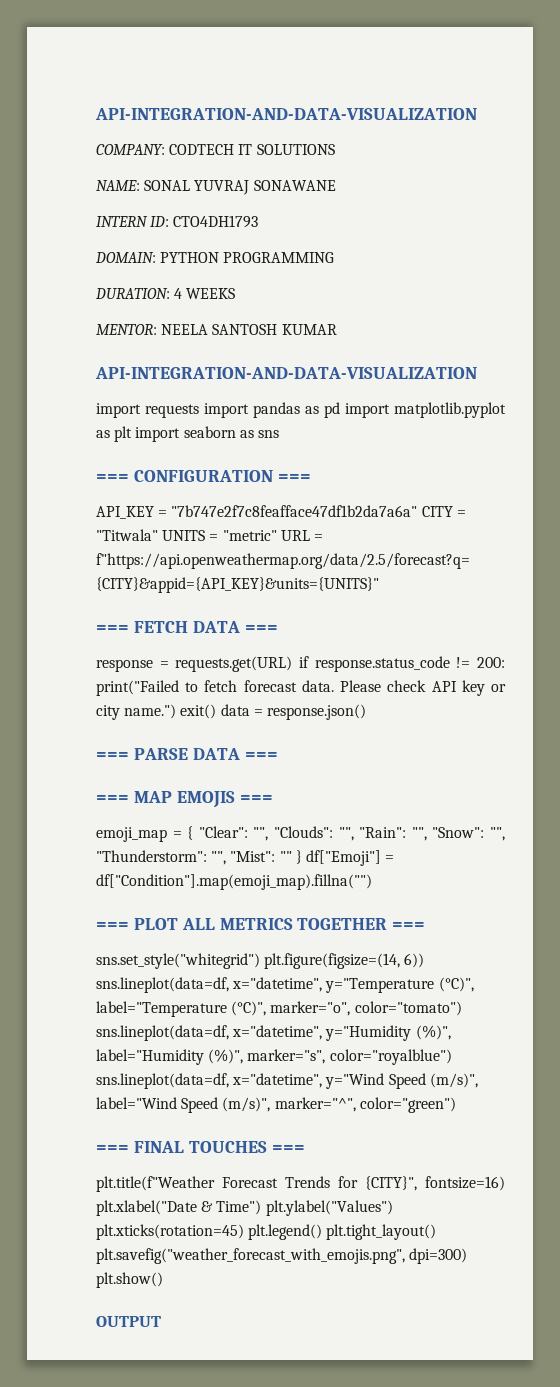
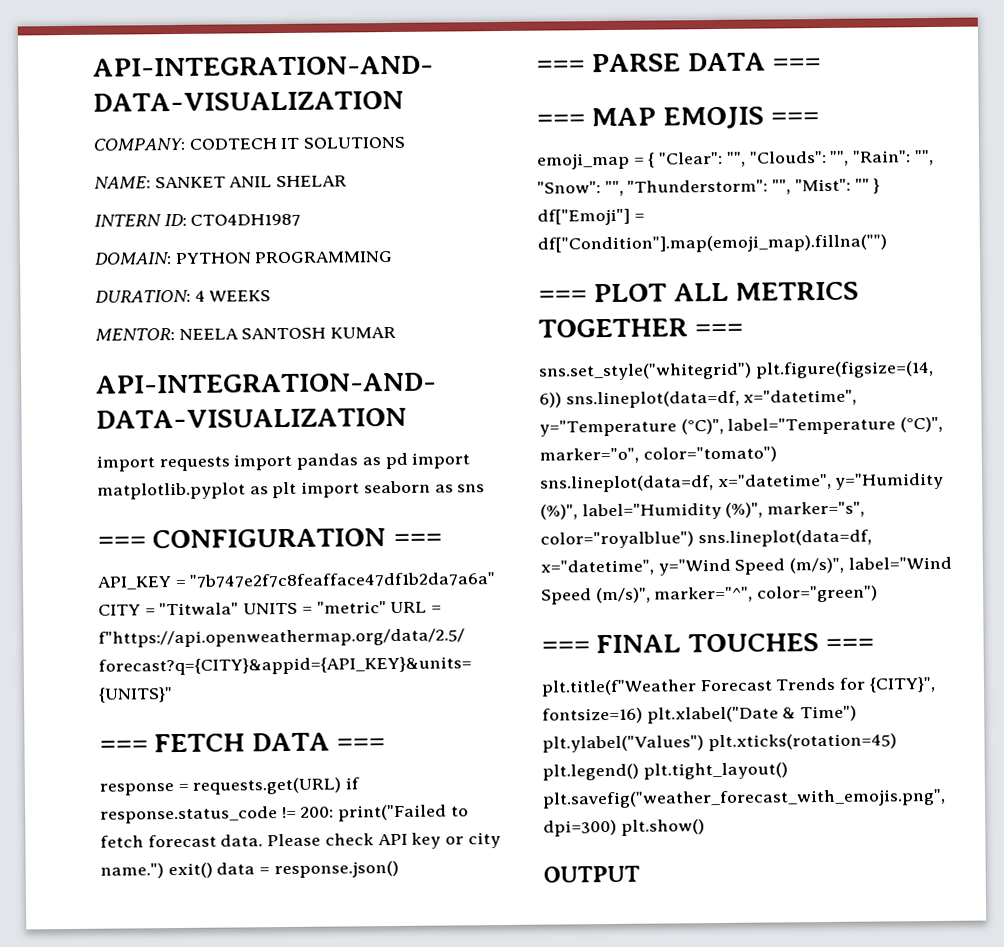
- NAME: SONAL YUVRAJ SONAWANE
+ NAME: SANKET ANIL SHELAR
- INTERN ID: CTO4DH1793
+ INTERN ID: CTO4DH1987

